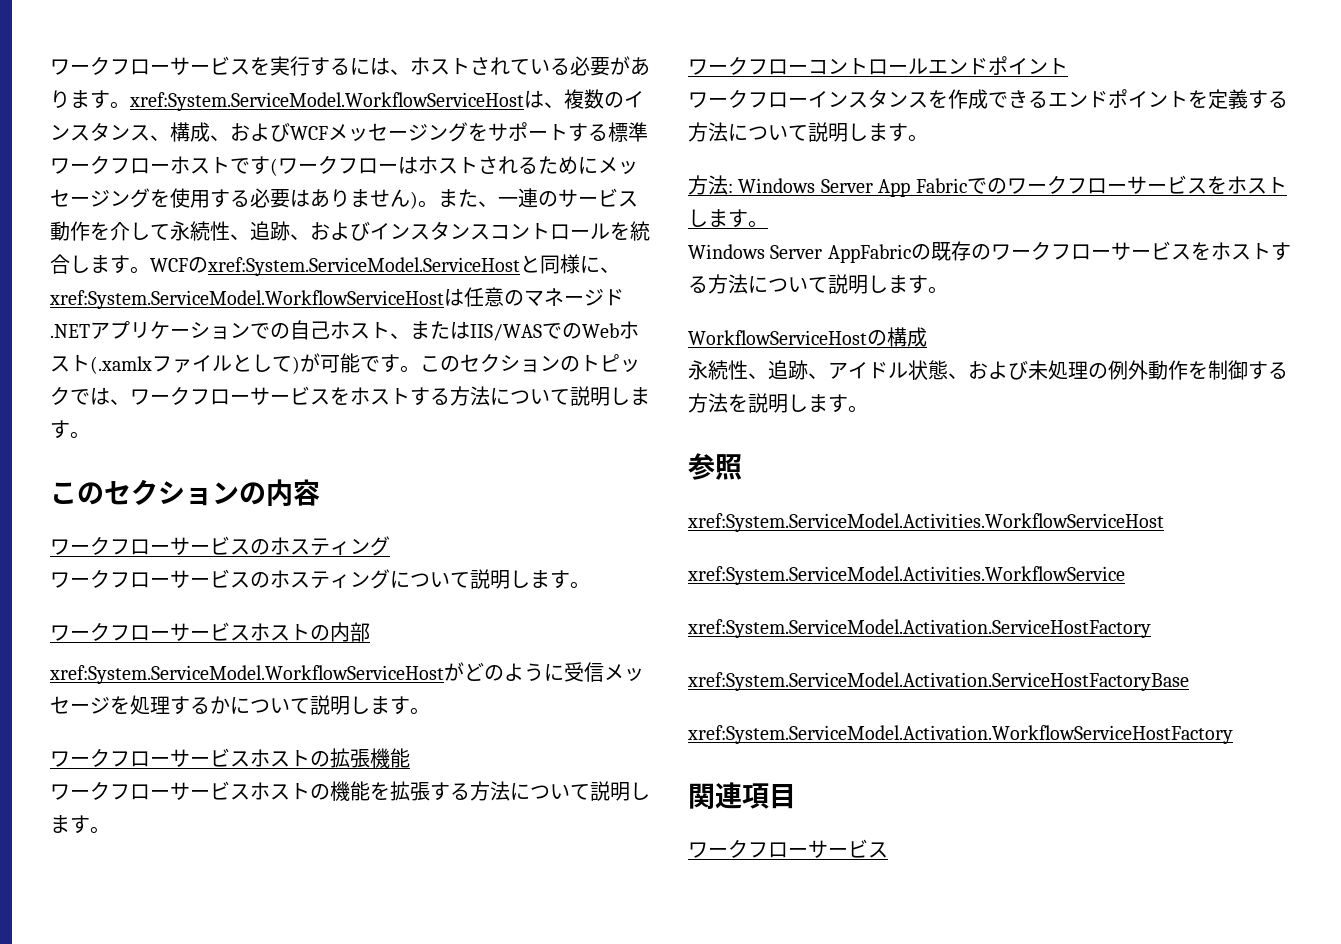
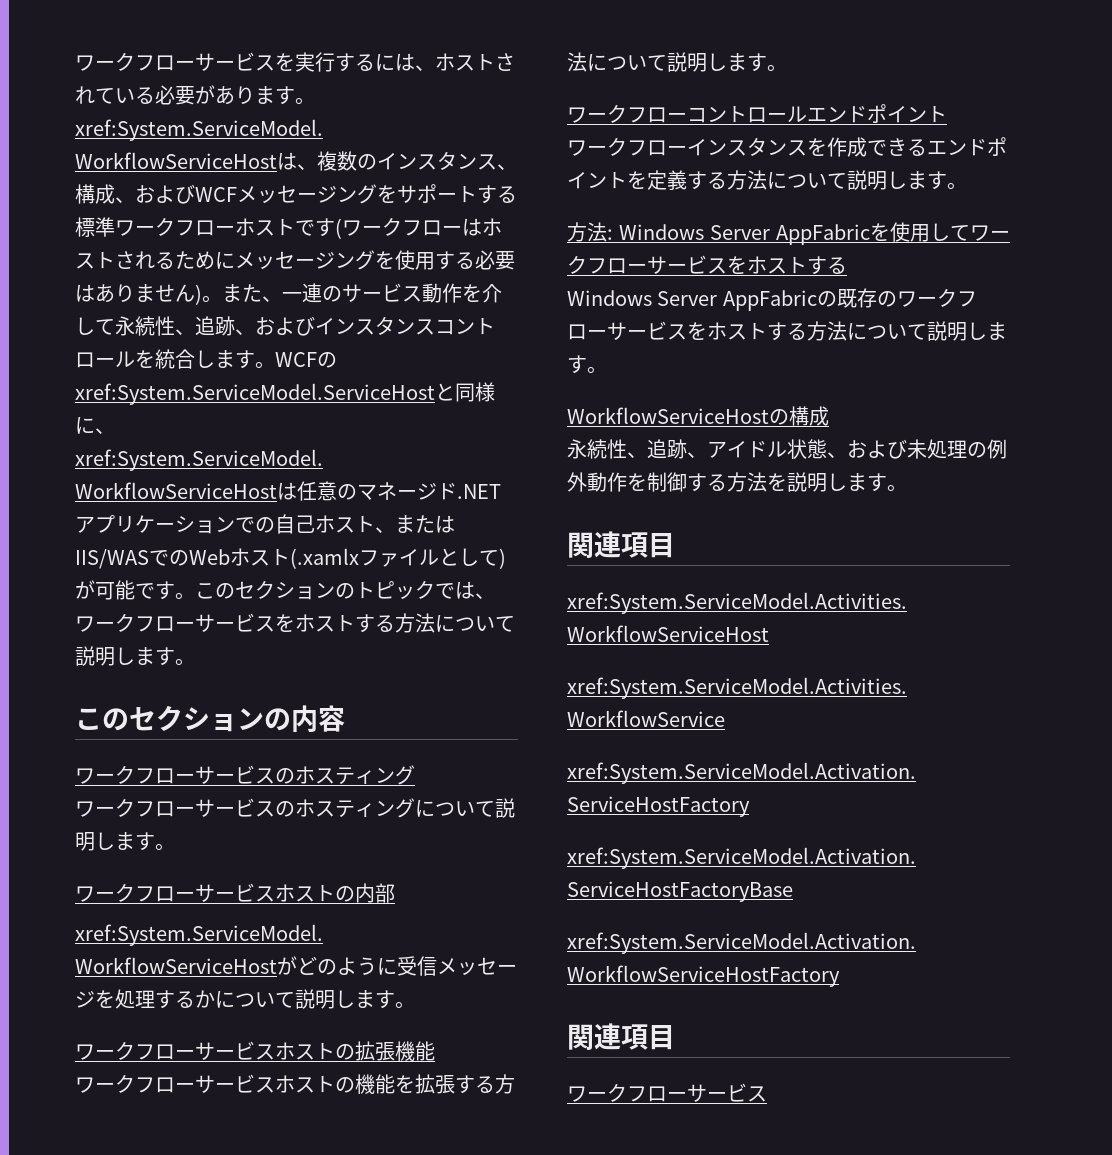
- 方法: Windows Server App Fabricでのワークフローサービスをホストします。
+ 方法: Windows Server AppFabricを使用してワークフローサービスをホストする
  永続性、追跡、アイドル状態、および未処理の例外動作を制御する方法を説明します。
- 参照
+ 関連項目

